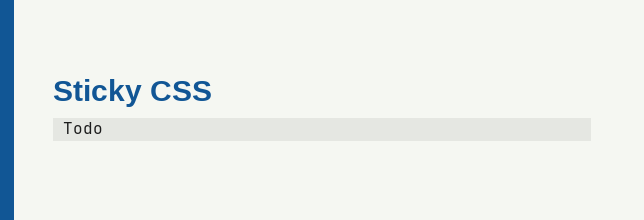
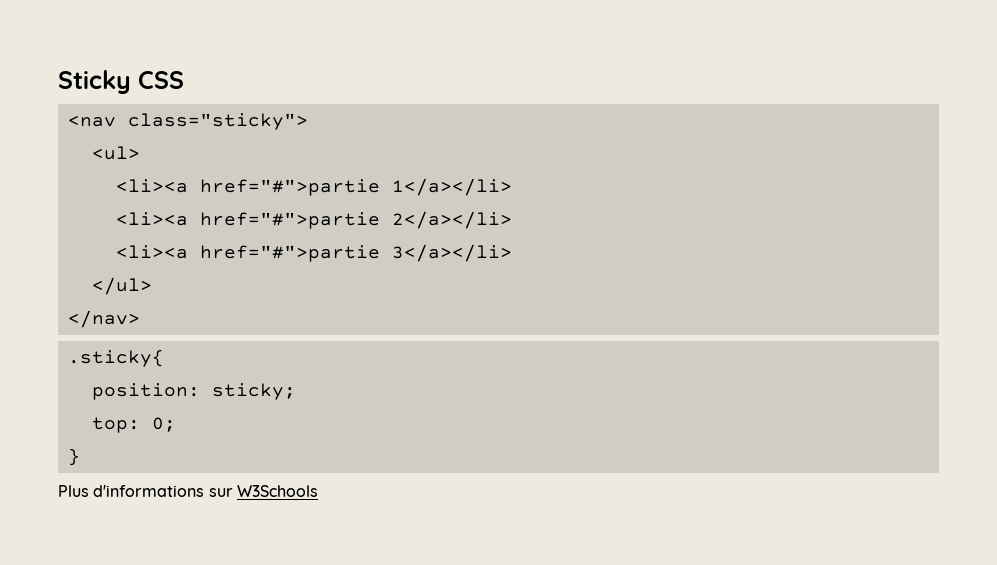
- Todo
+ <nav class="sticky">
+ <ul>
+ <li><a href="#">partie 1</a></li>
+ <li><a href="#">partie 2</a></li>
+ <li><a href="#">partie 3</a></li>
+ </ul>
+ </nav>
+ .sticky{
+ position: sticky;
+ top: 0;
+ }
+ Plus d'informations sur W3Schools

